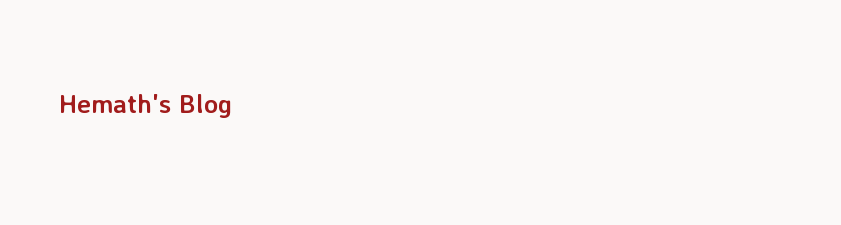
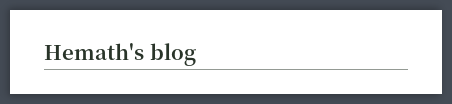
- Hemath's Blog
+ Hemath's blog

